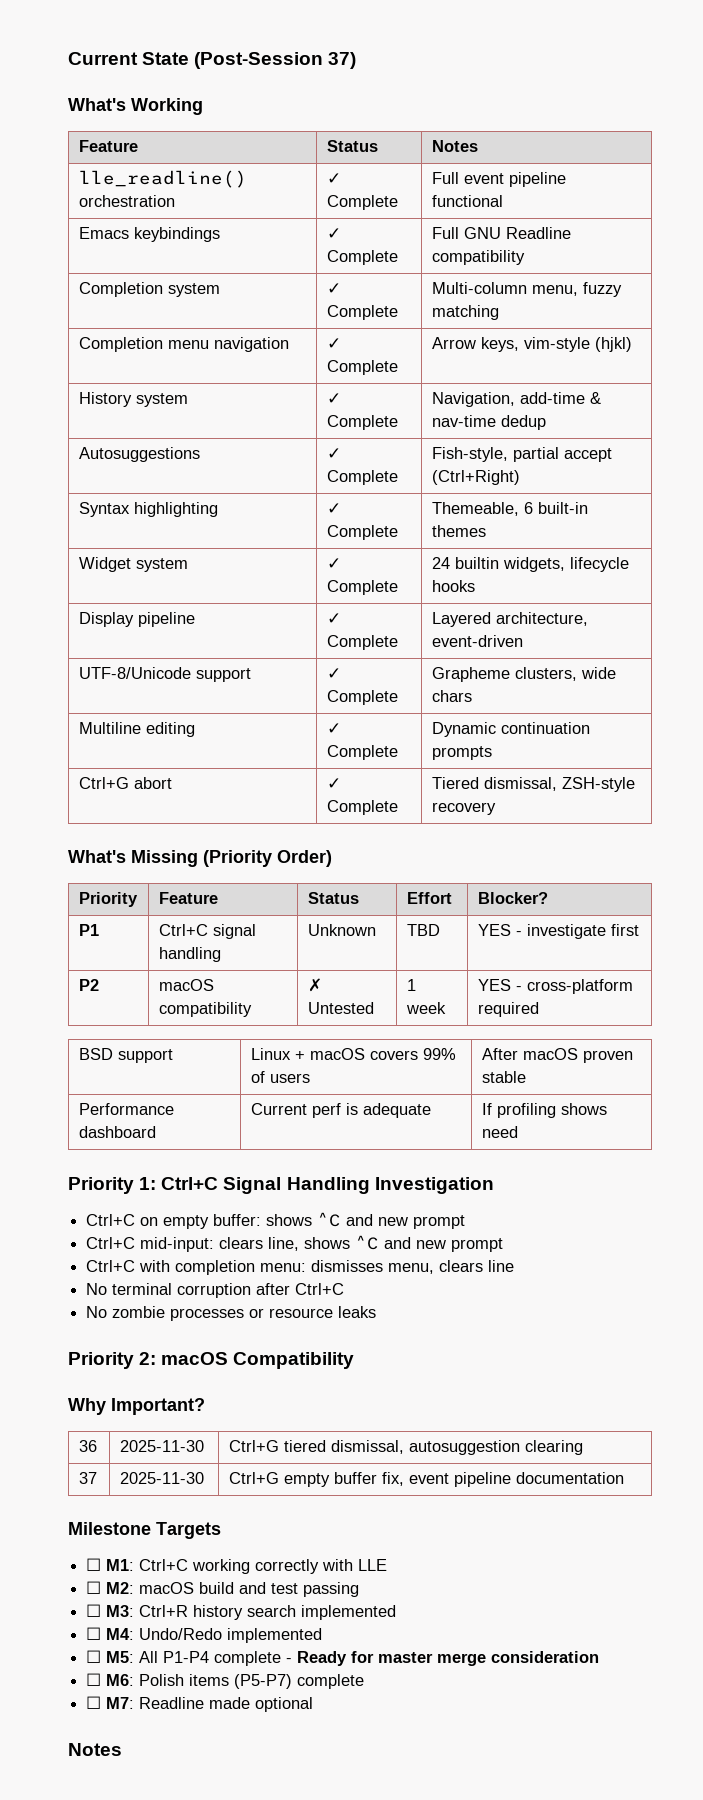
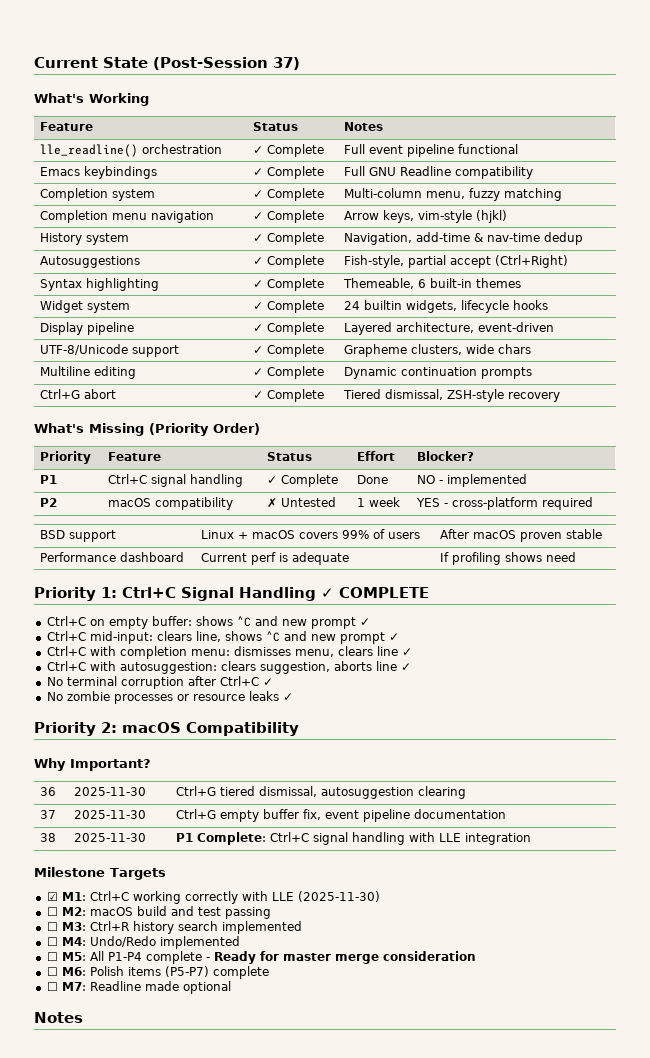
- P1 | Ctrl+C signal handling | Unknown | TBD | YES - investigate first
+ P1 | Ctrl+C signal handling | ✓ Complete | Done | NO - implemented
- Priority 1: Ctrl+C Signal Handling Investigation
+ Priority 1: Ctrl+C Signal Handling ✓ COMPLETE
- Ctrl+C on empty buffer: shows ^C and new prompt
+ Ctrl+C on empty buffer: shows ^C and new prompt ✓
- Ctrl+C mid-input: clears line, shows ^C and new prompt
+ Ctrl+C mid-input: clears line, shows ^C and new prompt ✓
- Ctrl+C with completion menu: dismisses menu, clears line
+ Ctrl+C with completion menu: dismisses menu, clears line ✓
+ Ctrl+C with autosuggestion: clears suggestion, aborts line ✓
- No terminal corruption after Ctrl+C
+ No terminal corruption after Ctrl+C ✓
- No zombie processes or resource leaks
+ No zombie processes or resource leaks ✓
+ 38 | 2025-11-30 | P1 Complete: Ctrl+C signal handling with LLE integration
- ☐ M1: Ctrl+C working correctly with LLE
+ ☑ M1: Ctrl+C working correctly with LLE (2025-11-30)

